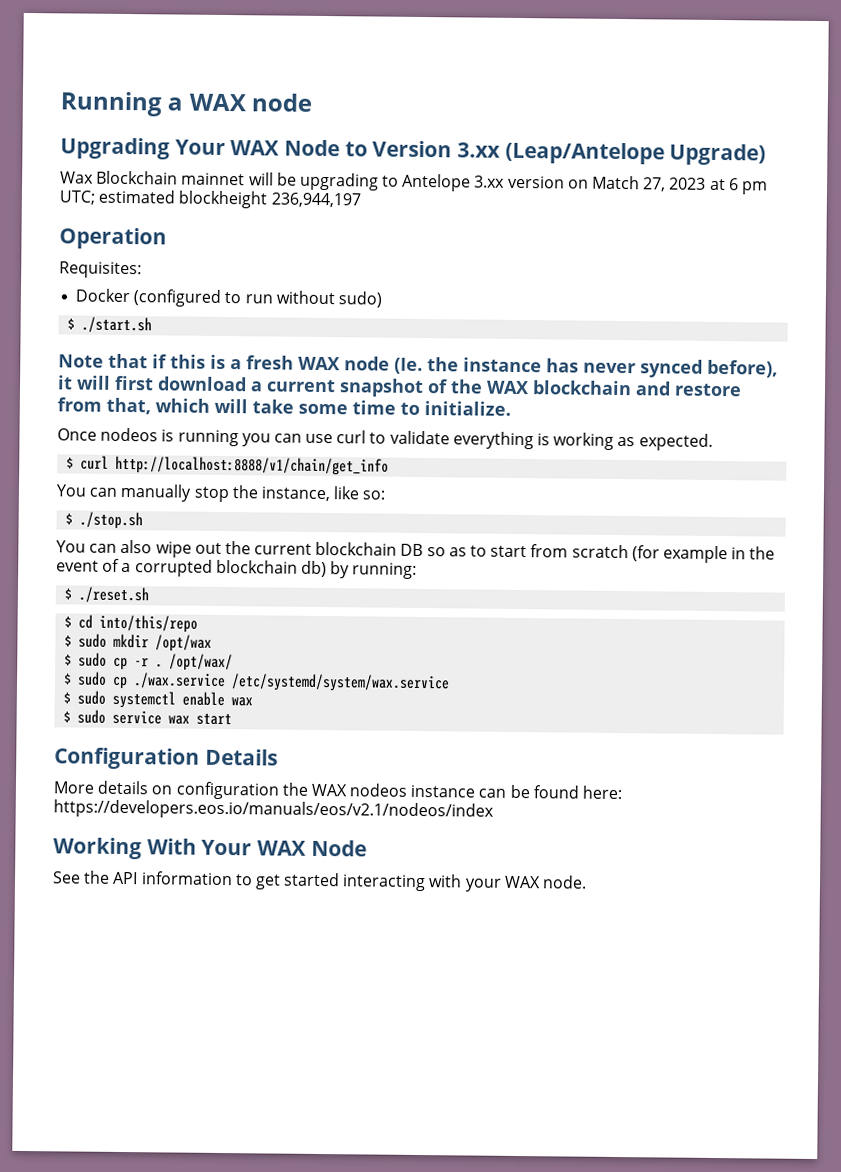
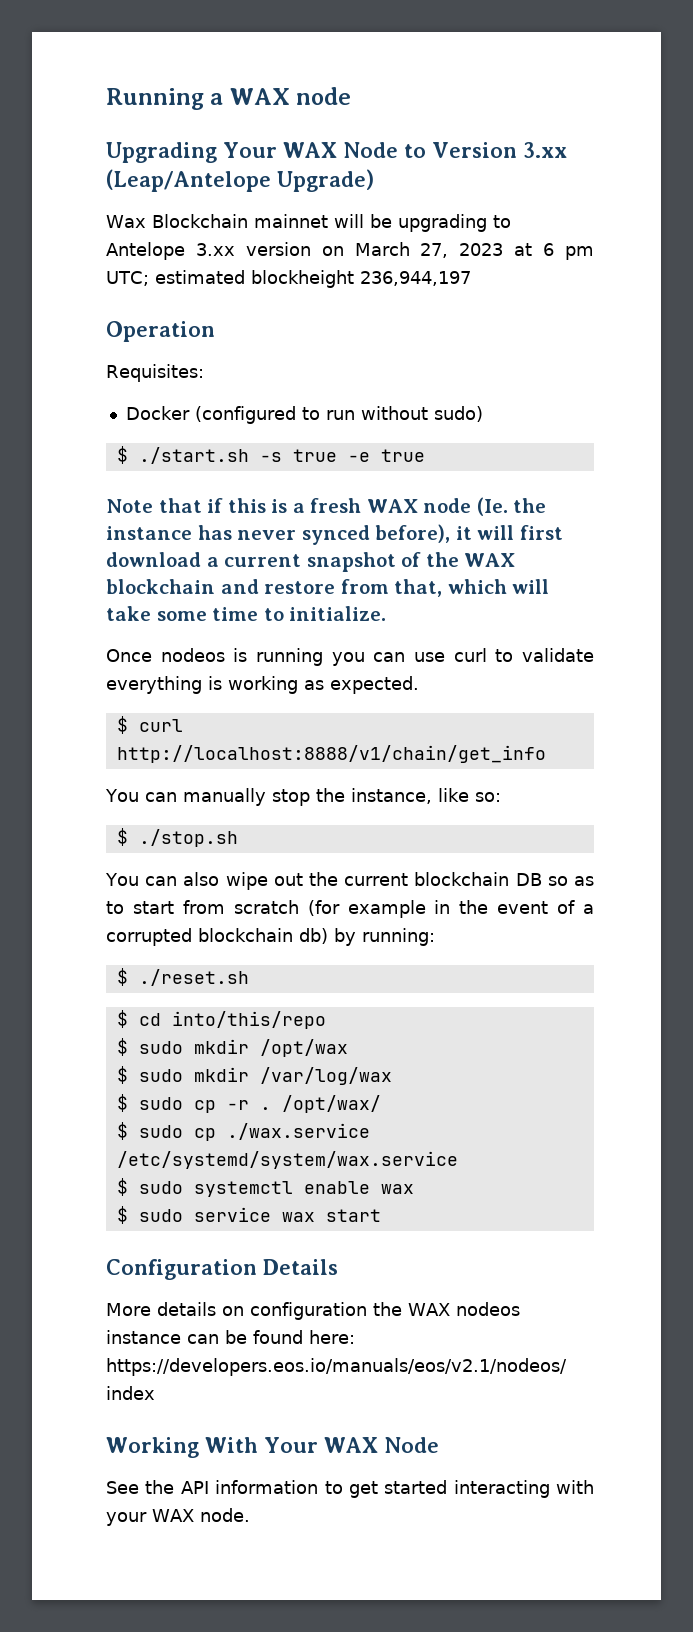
- Wax Blockchain mainnet will be upgrading to Antelope 3.xx version on Match 27, 2023 at 6 pm UTC; estimated blockheight 236,944,197
+ Wax Blockchain mainnet will be upgrading to Antelope 3.xx version on March 27, 2023 at 6 pm UTC; estimated blockheight 236,944,197
- $ ./start.sh
+ $ ./start.sh -s true -e true
+ $ sudo mkdir /var/log/wax

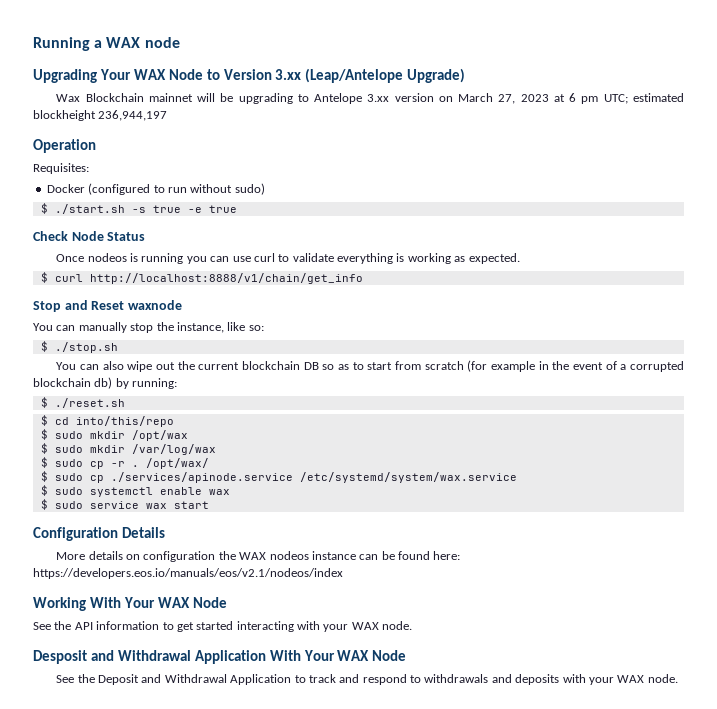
- Note that if this is a fresh WAX node (Ie. the instance has never synced before), it will first download a current snapshot of the WAX blockchain and restore from that, which will take some time to initialize.
+ Check Node Status
+ Stop and Reset waxnode
- $ sudo cp ./wax.service /etc/systemd/system/wax.service
+ $ sudo cp ./services/apinode.service /etc/systemd/system/wax.service
+ Desposit and Withdrawal Application With Your WAX Node
+ See the Deposit and Withdrawal Application to track and respond to withdrawals and deposits with your WAX node.

